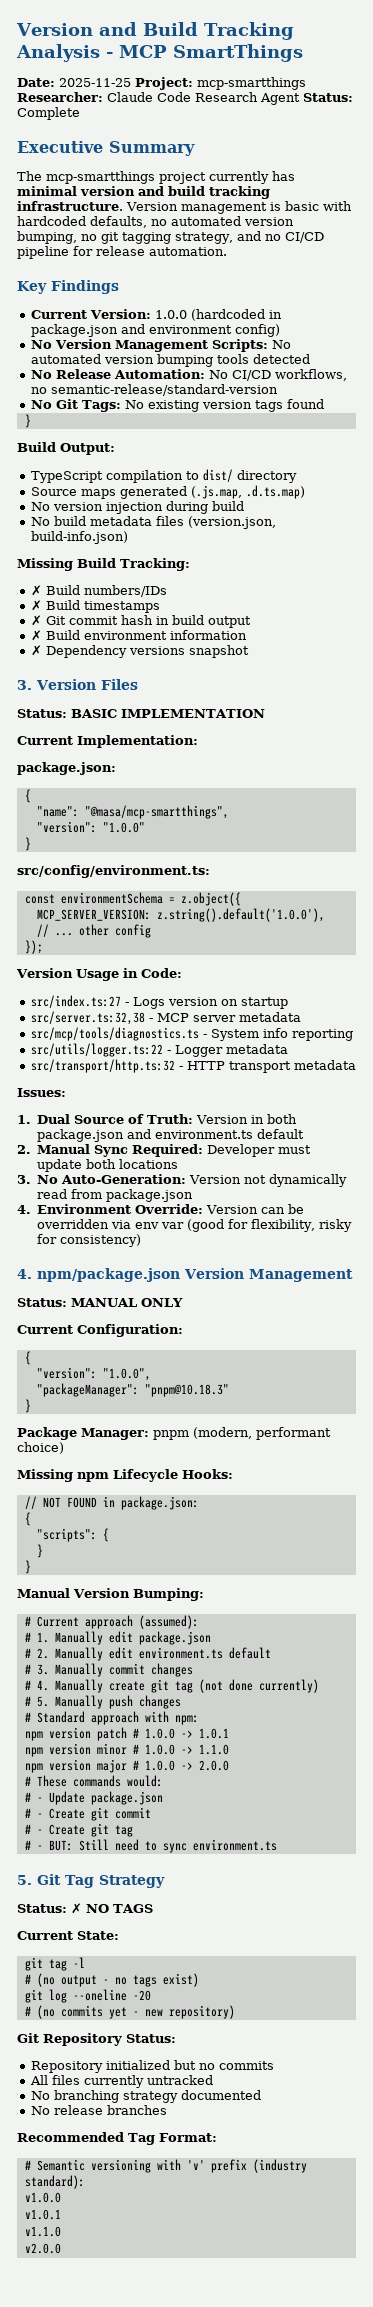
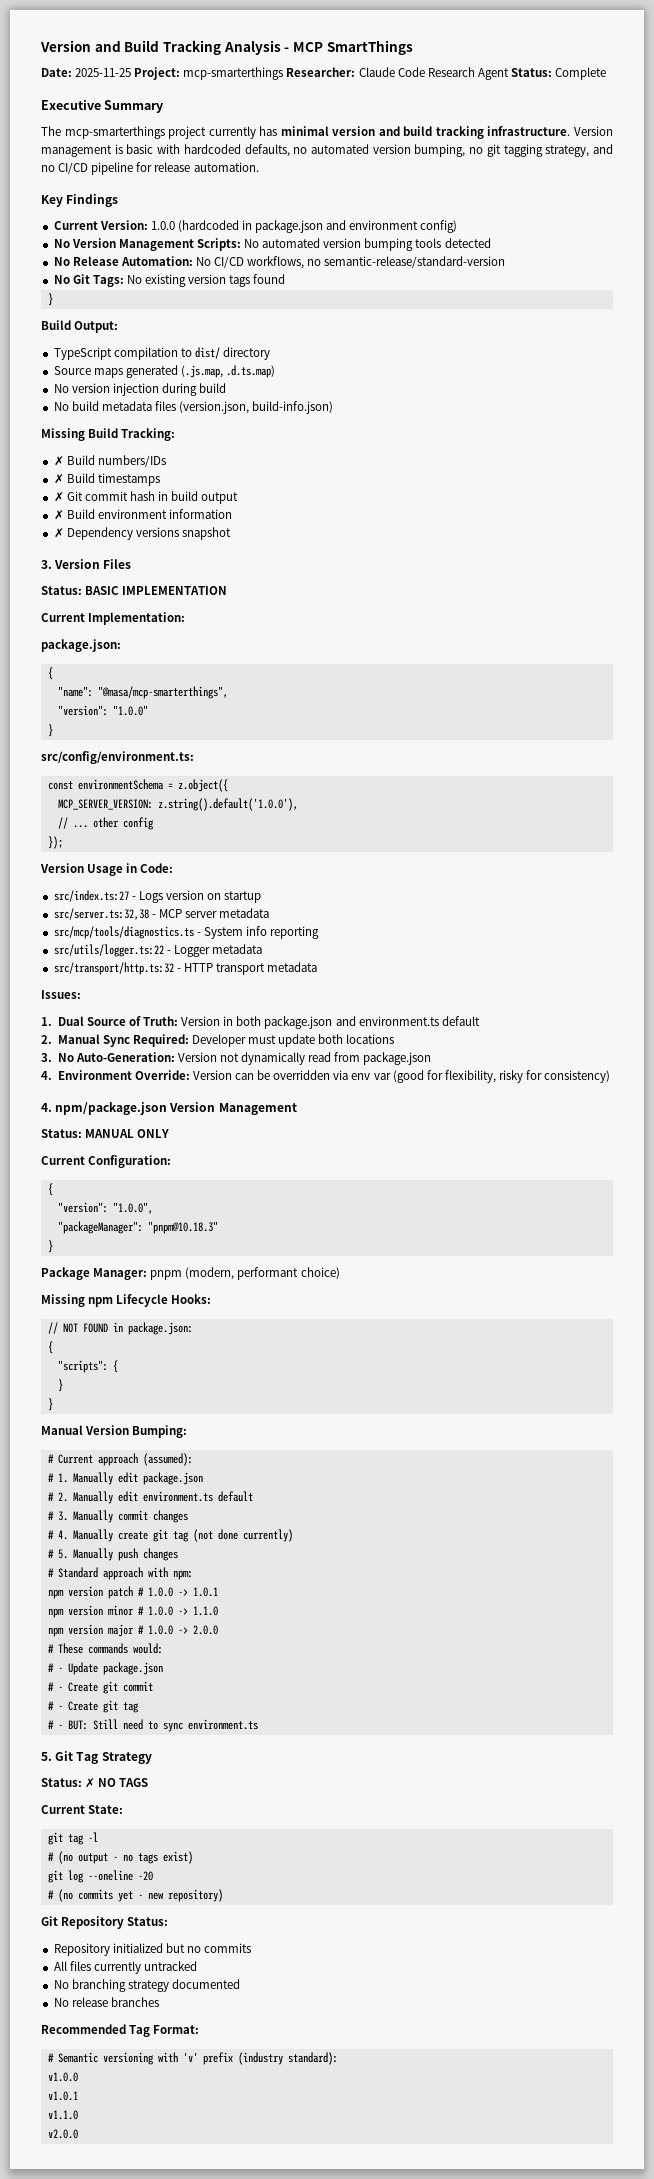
- Date: 2025-11-25 Project: mcp-smartthings Researcher: Claude Code Research Agent Status: Complete
+ Date: 2025-11-25 Project: mcp-smarterthings Researcher: Claude Code Research Agent Status: Complete
- The mcp-smartthings project currently has minimal version and build tracking infrastructure.
+ The mcp-smarterthings project currently has minimal version and build tracking infrastructure.
- "name": "@masa/mcp-smartthings",
+ "name": "@masa/mcp-smarterthings",

